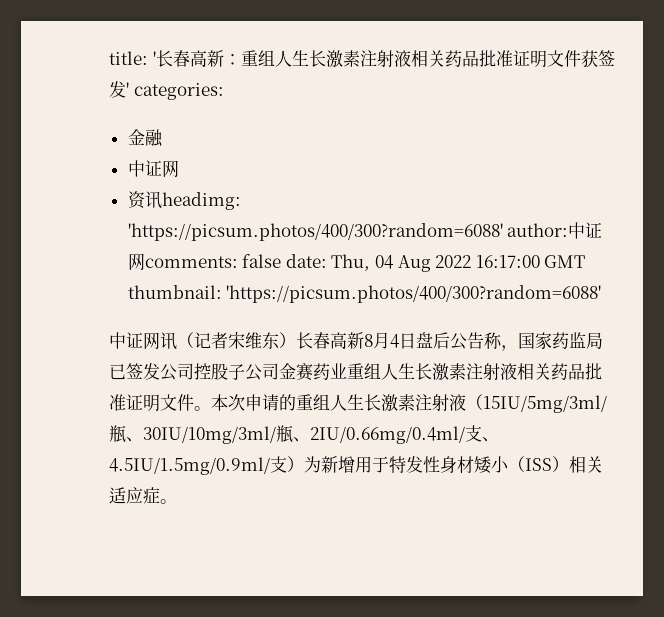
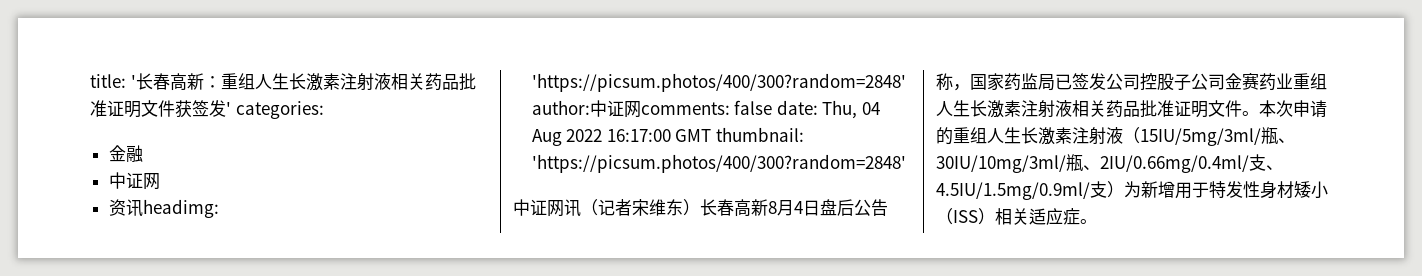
- 资讯headimg: 'https://picsum.photos/400/300?random=6088' author:中证网comments: false date: Thu, 04 Aug 2022 16:17:00 GMT thumbnail: 'https://picsum.photos/400/300?random=6088'
+ 资讯headimg: 'https://picsum.photos/400/300?random=2848' author:中证网comments: false date: Thu, 04 Aug 2022 16:17:00 GMT thumbnail: 'https://picsum.photos/400/300?random=2848'

